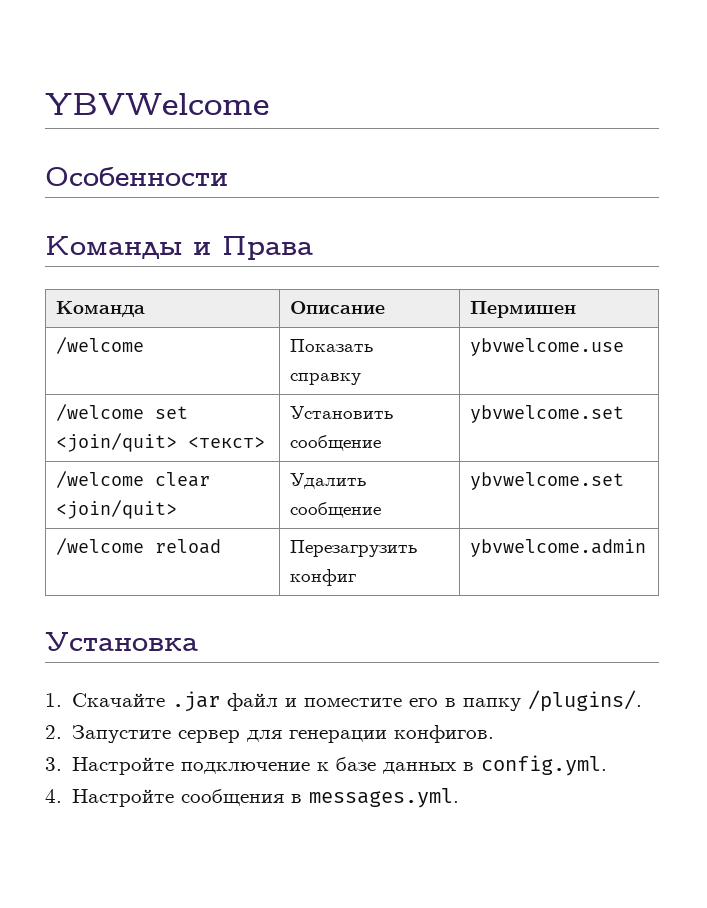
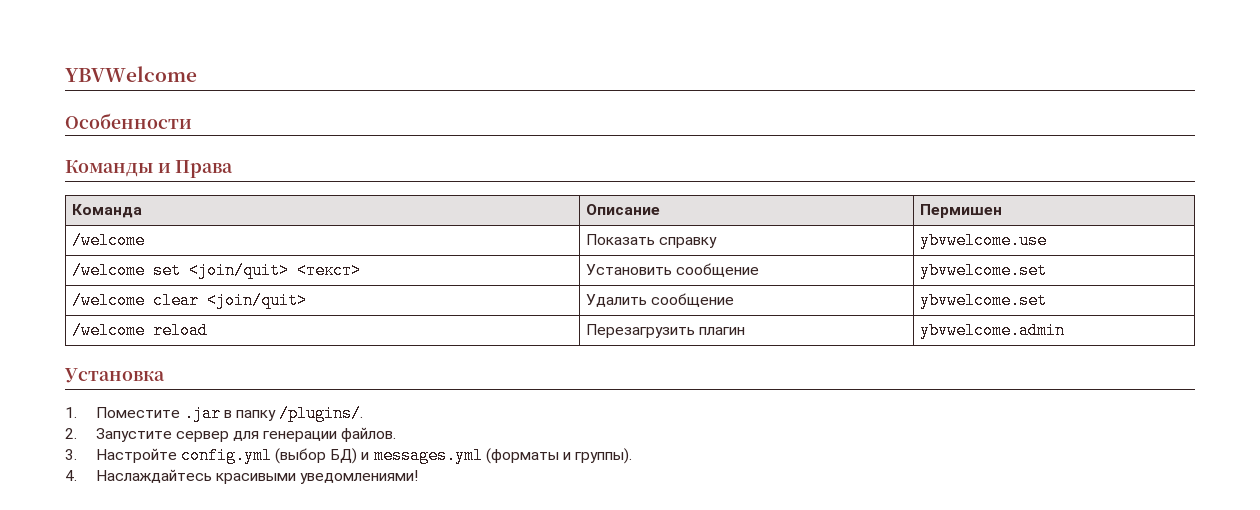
- /welcome reload | Перезагрузить конфиг | ybvwelcome.admin
+ /welcome reload | Перезагрузить плагин | ybvwelcome.admin
- 1. Скачайте .jar файл и поместите его в папку /plugins/.
+ 1. Поместите .jar в папку /plugins/.
- 2. Запустите сервер для генерации конфигов.
+ 2. Запустите сервер для генерации файлов.
- 3. Настройте подключение к базе данных в config.yml.
- 4. Настройте сообщения в messages.yml.
+ 3. Настройте config.yml (выбор БД) и messages.yml (форматы и группы).
+ 4. Наслаждайтесь красивыми уведомлениями!

